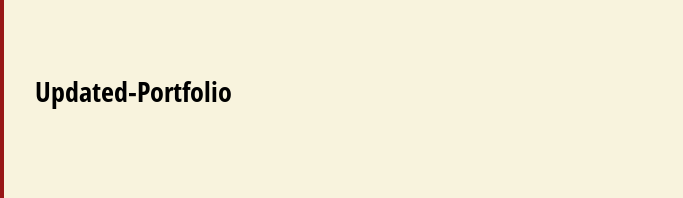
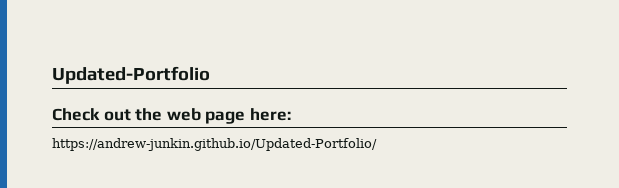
+ Check out the web page here:
+ https://andrew-junkin.github.io/Updated-Portfolio/

